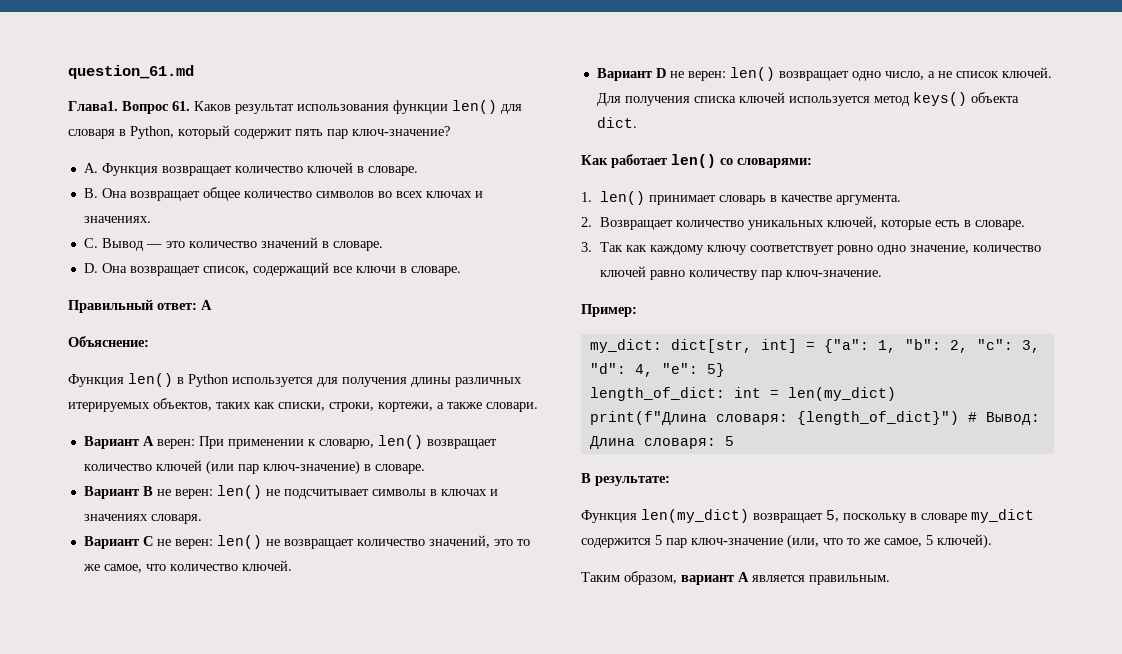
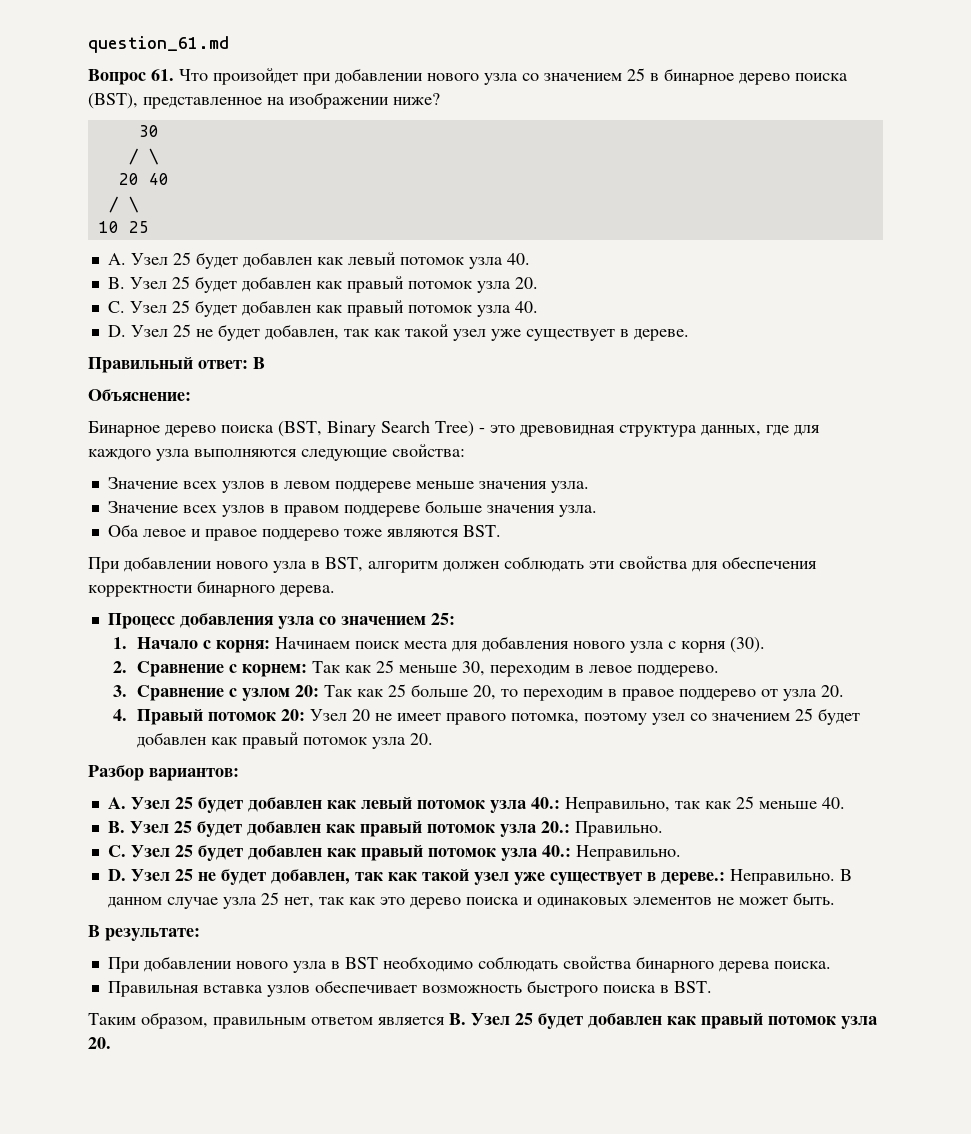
- Глава1. Вопрос 61. Каков результат использования функции len() для словаря в Python, который содержит пять пар ключ-значение?
- A. Функция возвращает количество ключей в словаре.
- B. Она возвращает общее количество символов во всех ключах и значениях.
- C. Вывод — это количество значений в словаре.
- D. Она возвращает список, содержащий все ключи в словаре.
+ Вопрос 61. Что произойдет при добавлении нового узла со значением 25 в бинарное дерево поиска (BST), представленное на изображении ниже?
+ 30
+ / \
+ 20 40
+ / \
+ 10 25
+ A. Узел 25 будет добавлен как левый потомок узла 40.
+ B. Узел 25 будет добавлен как правый потомок узла 20.
+ C. Узел 25 будет добавлен как правый потомок узла 40.
+ D. Узел 25 не будет добавлен, так как такой узел уже существует в дереве.
- Правильный ответ: A
+ Правильный ответ: B
- Функция len() в Python используется для получения длины различных итерируемых объектов, таких как списки, строки, кортежи, а также словари.
- Вариант A верен: При применении к словарю, len() возвращает количество ключей (или пар ключ-значение) в словаре.
- Вариант B не верен: len() не подсчитывает символы в ключах и значениях словаря.
- Вариант C не верен: len() не возвращает количество значений, это то же самое, что количество ключей.
- Вариант D не верен: len() возвращает одно число, а не список ключей. Для получения списка ключей используется метод keys() объекта dict.
- Как работает len() со словарями:
- 1. len() принимает словарь в качестве аргумента.
- 2. Возвращает количество уникальных ключей, которые есть в словаре.
- 3. Так как каждому ключу соответствует ровно одно значение, количество ключей равно количеству пар ключ-значение.
- Пример:
- my_dict: dict[str, int] = {"a": 1, "b": 2, "c": 3, "d": 4, "e": 5}
- length_of_dict: int = len(my_dict)
- print(f"Длина словаря: {length_of_dict}") # Вывод: Длина словаря: 5
+ Бинарное дерево поиска (BST, Binary Search Tree) - это древовидная структура данных, где для каждого узла выполняются следующие свойства:
+ Значение всех узлов в левом поддереве меньше значения узла.
+ Значение всех узлов в правом поддереве больше значения узла.
+ Оба левое и правое поддерево тоже являются BST.
+ При добавлении нового узла в BST, алгоритм должен соблюдать эти свойства для обеспечения корректности бинарного дерева.
+ Процесс добавления узла со значением 25:
+ 1. Начало с корня: Начинаем поиск места для добавления нового узла с корня (30).
+ 2. Сравнение с корнем: Так как 25 меньше 30, переходим в левое поддерево.
+ 3. Сравнение с узлом 20: Так как 25 больше 20, то переходим в правое поддерево от узла 20.
+ 4. Правый потомок 20: Узел 20 не имеет правого потомка, поэтому узел со значением 25 будет добавлен как правый потомок узла 20.
+ Разбор вариантов:
+ A. Узел 25 будет добавлен как левый потомок узла 40.: Неправильно, так как 25 меньше 40.
+ B. Узел 25 будет добавлен как правый потомок узла 20.: Правильно.
+ C. Узел 25 будет добавлен как правый потомок узла 40.: Неправильно.
+ D. Узел 25 не будет добавлен, так как такой узел уже существует в дереве.: Неправильно. В данном случае узла 25 нет, так как это дерево поиска и одинаковых элементов не может быть.
  В результате:
- Функция len(my_dict) возвращает 5, поскольку в словаре my_dict содержится 5 пар ключ-значение (или, что то же самое, 5 ключей).
- Таким образом, вариант A является правильным.
+ При добавлении нового узла в BST необходимо соблюдать свойства бинарного дерева поиска.
+ Правильная вставка узлов обеспечивает возможность быстрого поиска в BST.
+ Таким образом, правильным ответом является B. Узел 25 будет добавлен как правый потомок узла 20.

